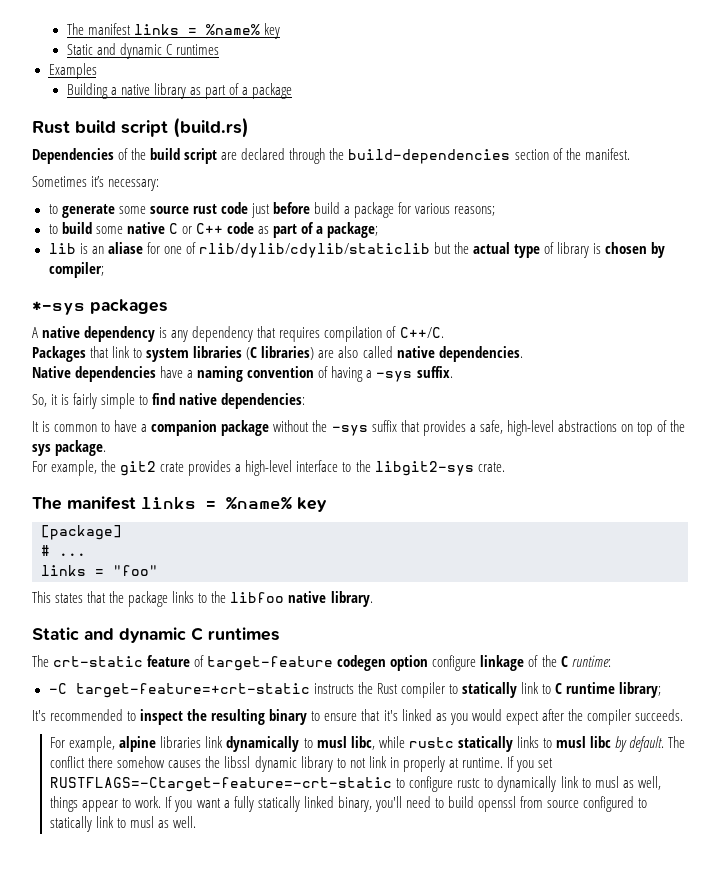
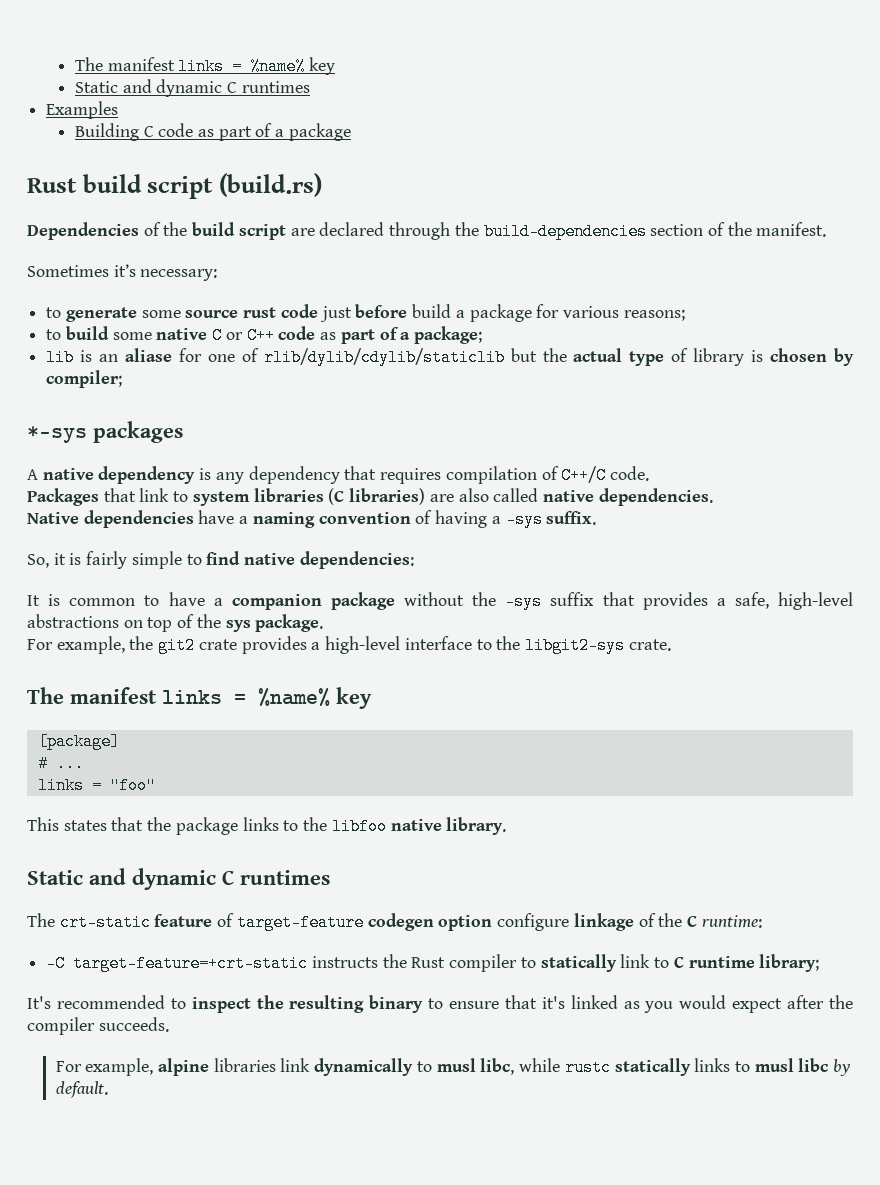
- Building a native library as part of a package
+ Building C code as part of a package
- A native dependency is any dependency that requires compilation of C++/C.
+ A native dependency is any dependency that requires compilation of C++/C code.
- The conflict there somehow causes the libssl dynamic library to not link in properly at runtime. If you set RUSTFLAGS=-Ctarget-feature=-crt-static to configure rustc to dynamically link to musl as well, things appear to work. If you want a fully statically linked binary, you'll need to build openssl from source configured to statically link to musl as well.

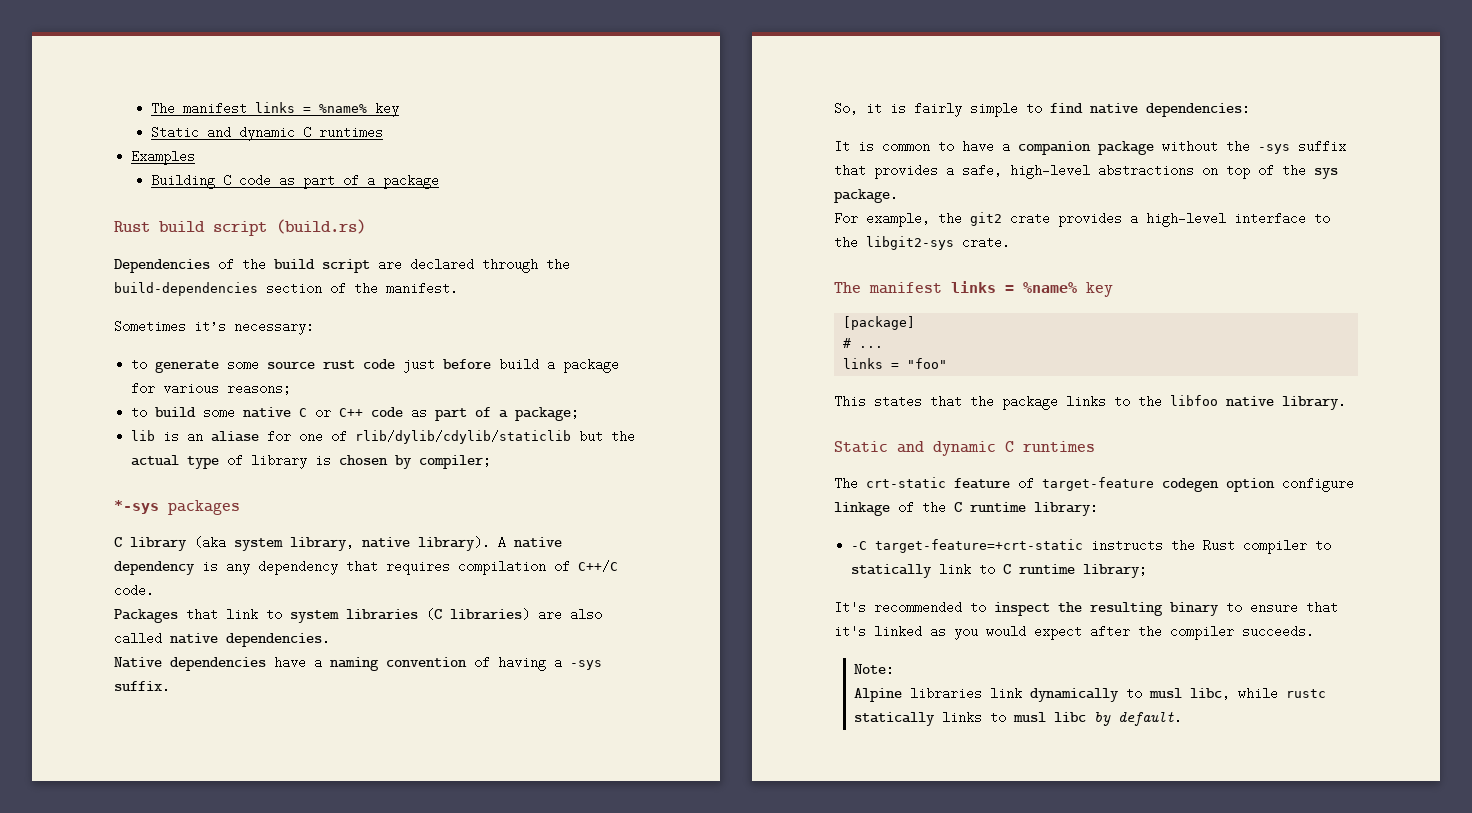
+ C library (aka system library, native library).
- The crt-static feature of target-feature codegen option configure linkage of the C runtime:
+ The crt-static feature of target-feature codegen option configure linkage of the C runtime library:
- For example, alpine libraries link dynamically to musl libc, while rustc statically links to musl libc by default.
+ Note:
+ Alpine libraries link dynamically to musl libc, while rustc statically links to musl libc by default.

